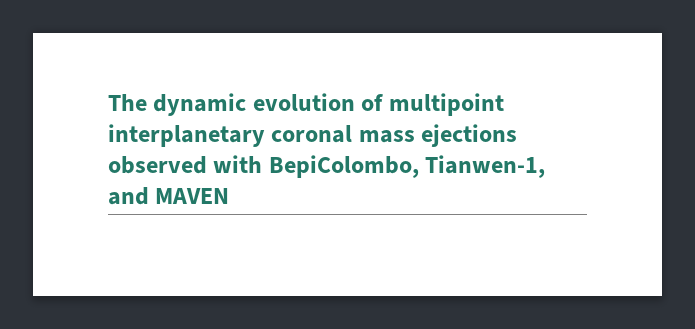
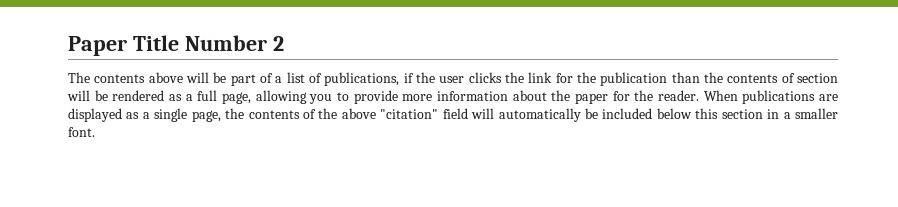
- The dynamic evolution of multipoint interplanetary coronal mass ejections observed with BepiColombo, Tianwen-1, and MAVEN
+ Paper Title Number 2
+ The contents above will be part of a list of publications, if the user clicks the link for the publication than the contents of section will be rendered as a full page, allowing you to provide more information about the paper for the reader. When publications are displayed as a single page, the contents of the above "citation" field will automatically be included below this section in a smaller font.

